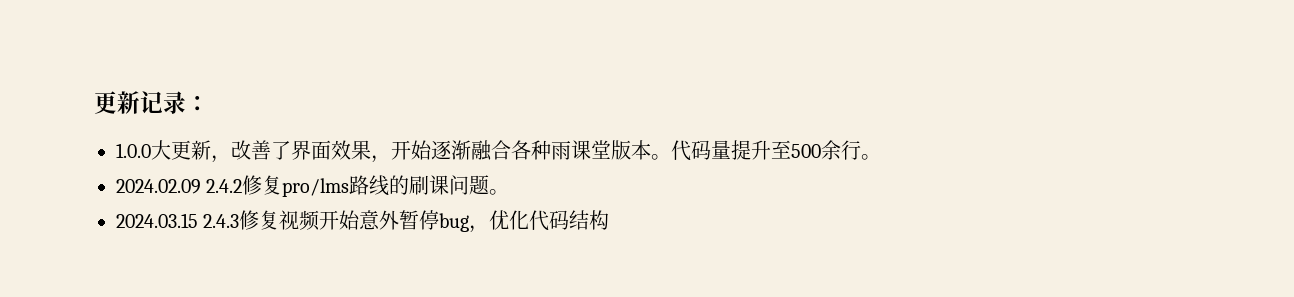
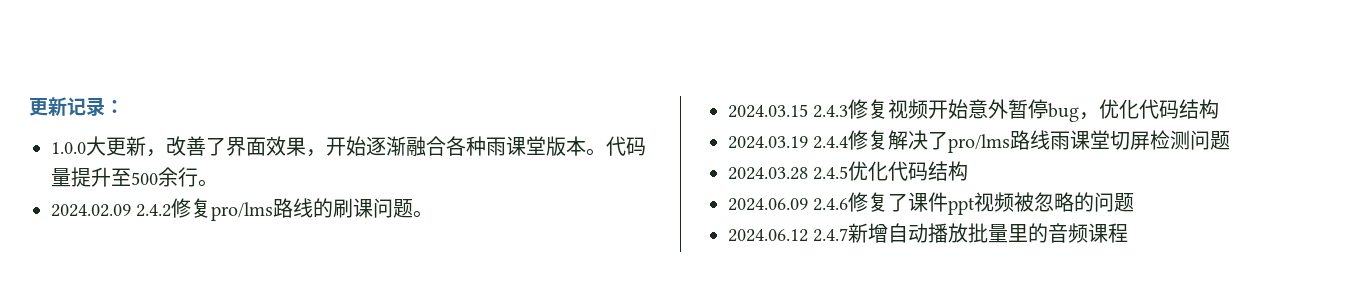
+ 2024.03.19 2.4.4修复解决了pro/lms路线雨课堂切屏检测问题
+ 2024.03.28 2.4.5优化代码结构
+ 2024.06.09 2.4.6修复了课件ppt视频被忽略的问题
+ 2024.06.12 2.4.7新增自动播放批量里的音频课程

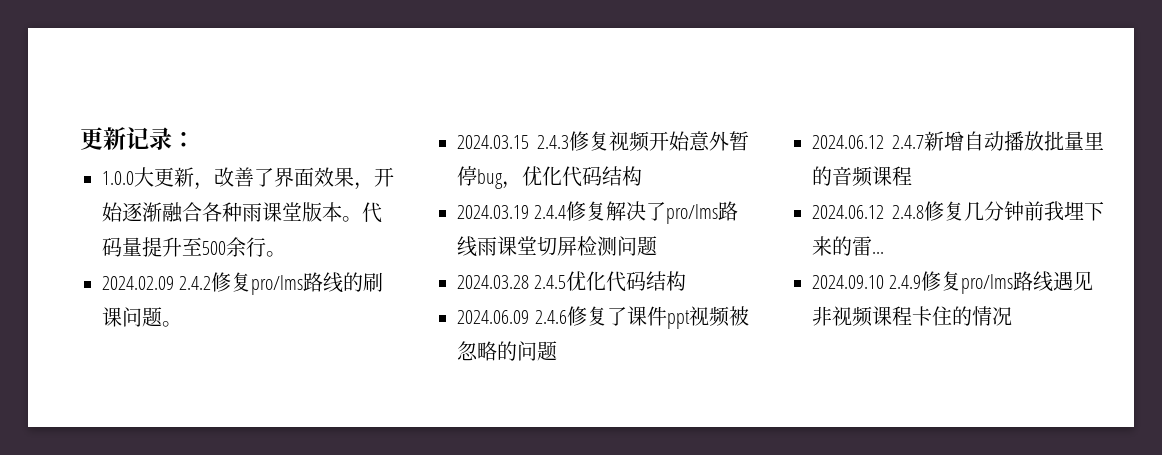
+ 2024.06.12 2.4.8修复几分钟前我埋下来的雷...
+ 2024.09.10 2.4.9修复pro/lms路线遇见非视频课程卡住的情况

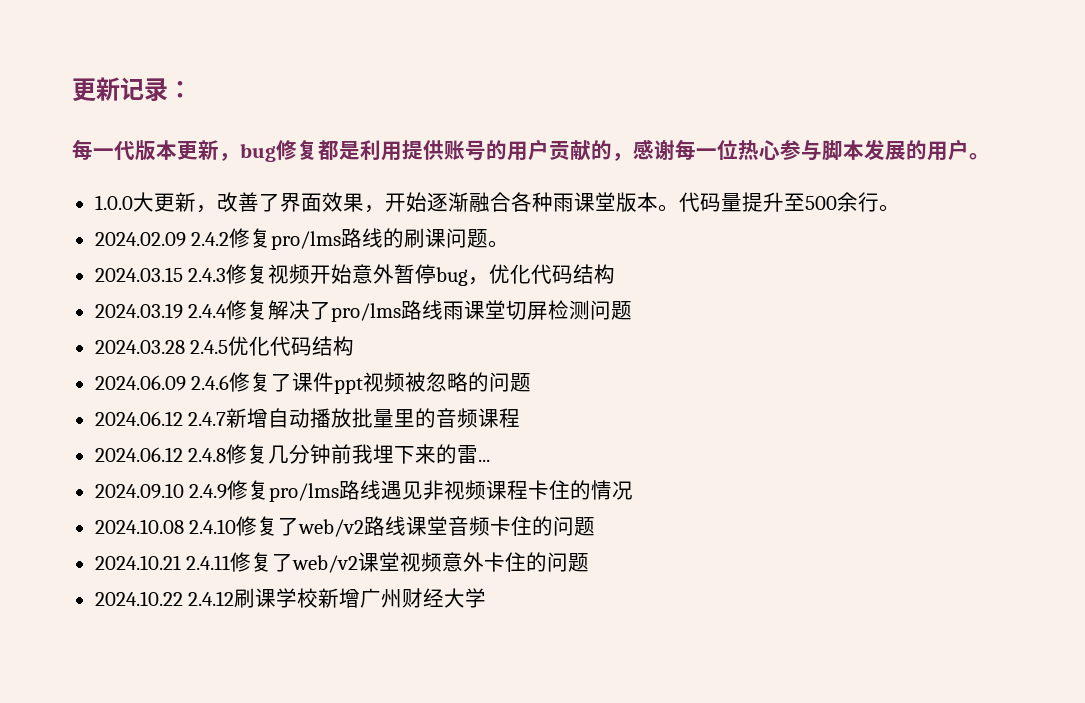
+ 每一代版本更新，bug修复都是利用提供账号的用户贡献的，感谢每一位热心参与脚本发展的用户。
+ 2024.10.08 2.4.10修复了web/v2路线课堂音频卡住的问题
+ 2024.10.21 2.4.11修复了web/v2课堂视频意外卡住的问题
+ 2024.10.22 2.4.12刷课学校新增广州财经大学

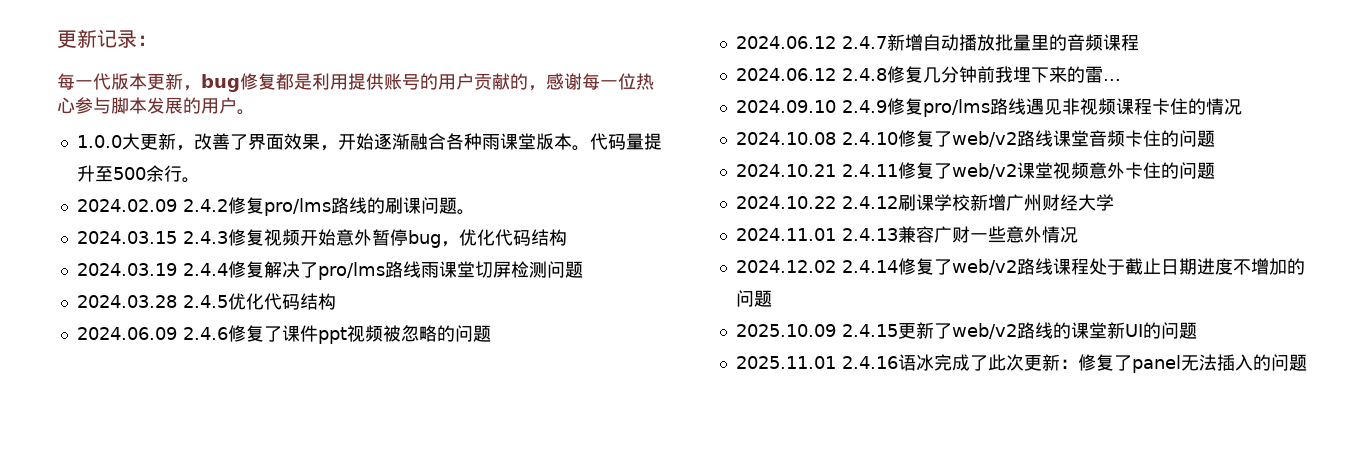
+ 2024.11.01 2.4.13兼容广财一些意外情况
+ 2024.12.02 2.4.14修复了web/v2路线课程处于截止日期进度不增加的问题
+ 2025.10.09 2.4.15更新了web/v2路线的课堂新UI的问题
+ 2025.11.01 2.4.16语冰完成了此次更新：修复了panel无法插入的问题

